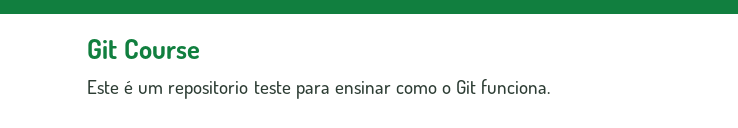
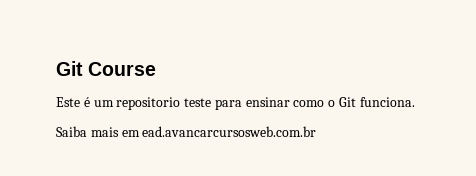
+ Saiba mais em ead.avancarcursosweb.com.br

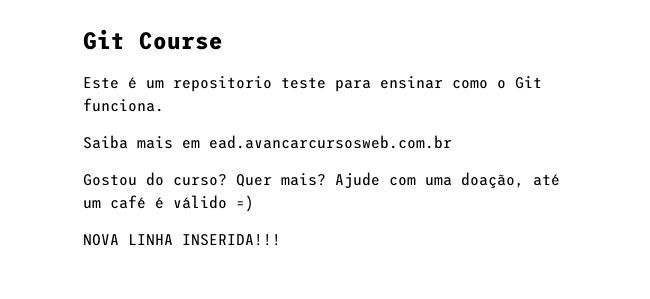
+ Gostou do curso? Quer mais? Ajude com uma doação, até um café é válido =)
+ NOVA LINHA INSERIDA!!!

